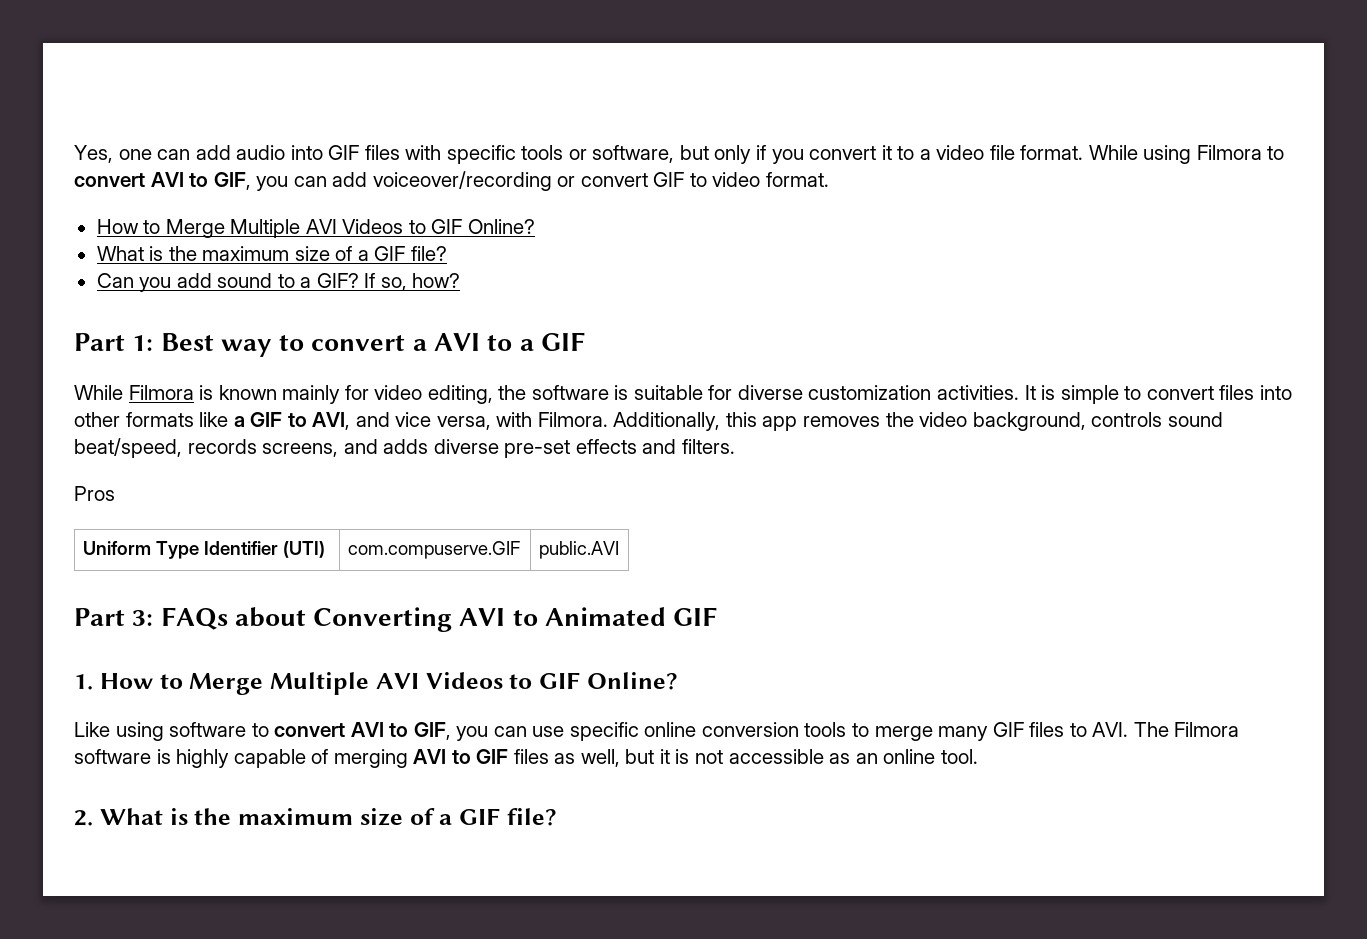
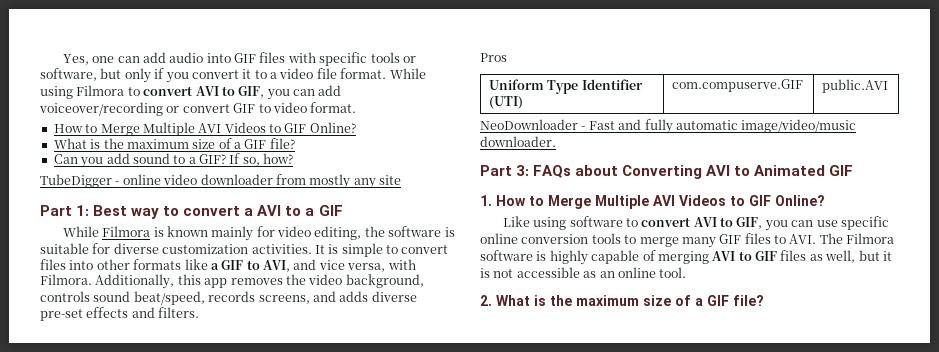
+ TubeDigger - online video downloader from mostly any site
+ NeoDownloader - Fast and fully automatic image/video/music downloader.

